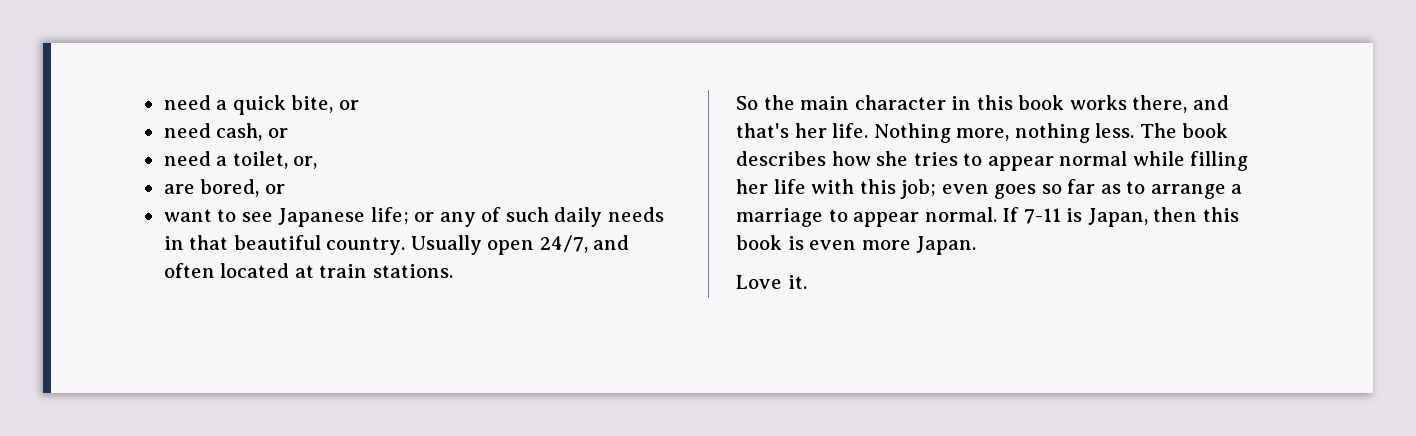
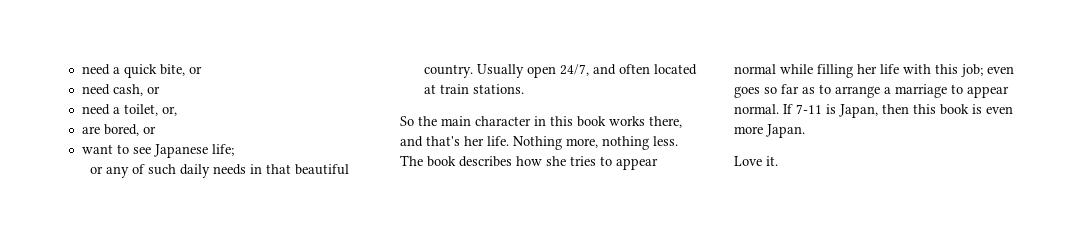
- want to see Japanese life; or any of such daily needs in that beautiful country.
+ want to see Japanese life;
+ or any of such daily needs in that beautiful country.

